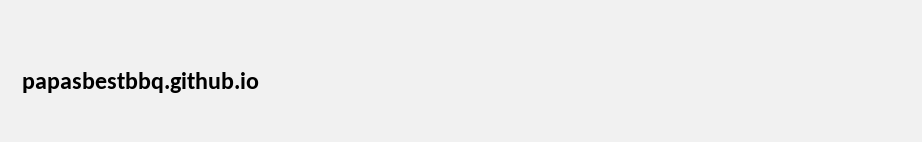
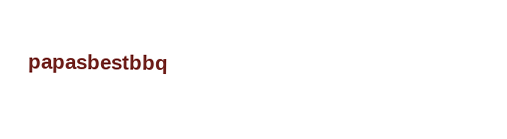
- papasbestbbq.github.io
+ papasbestbbq

